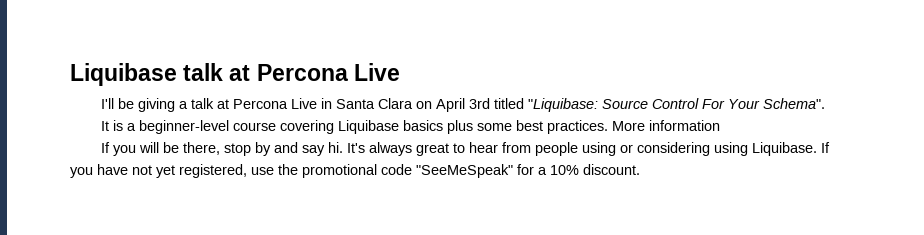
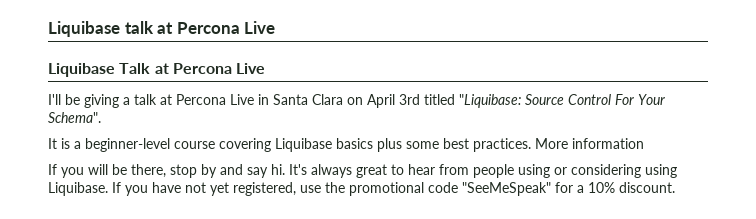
+ Liquibase Talk at Percona Live

